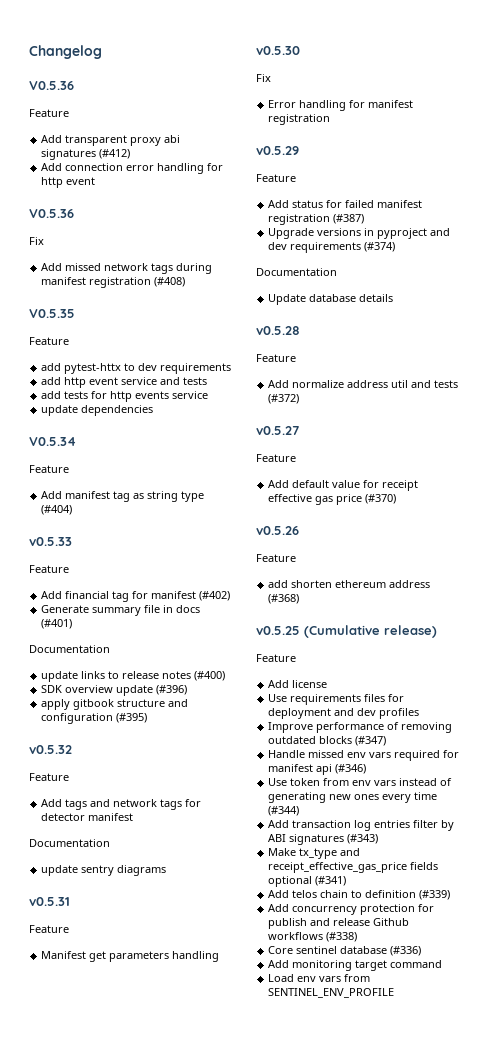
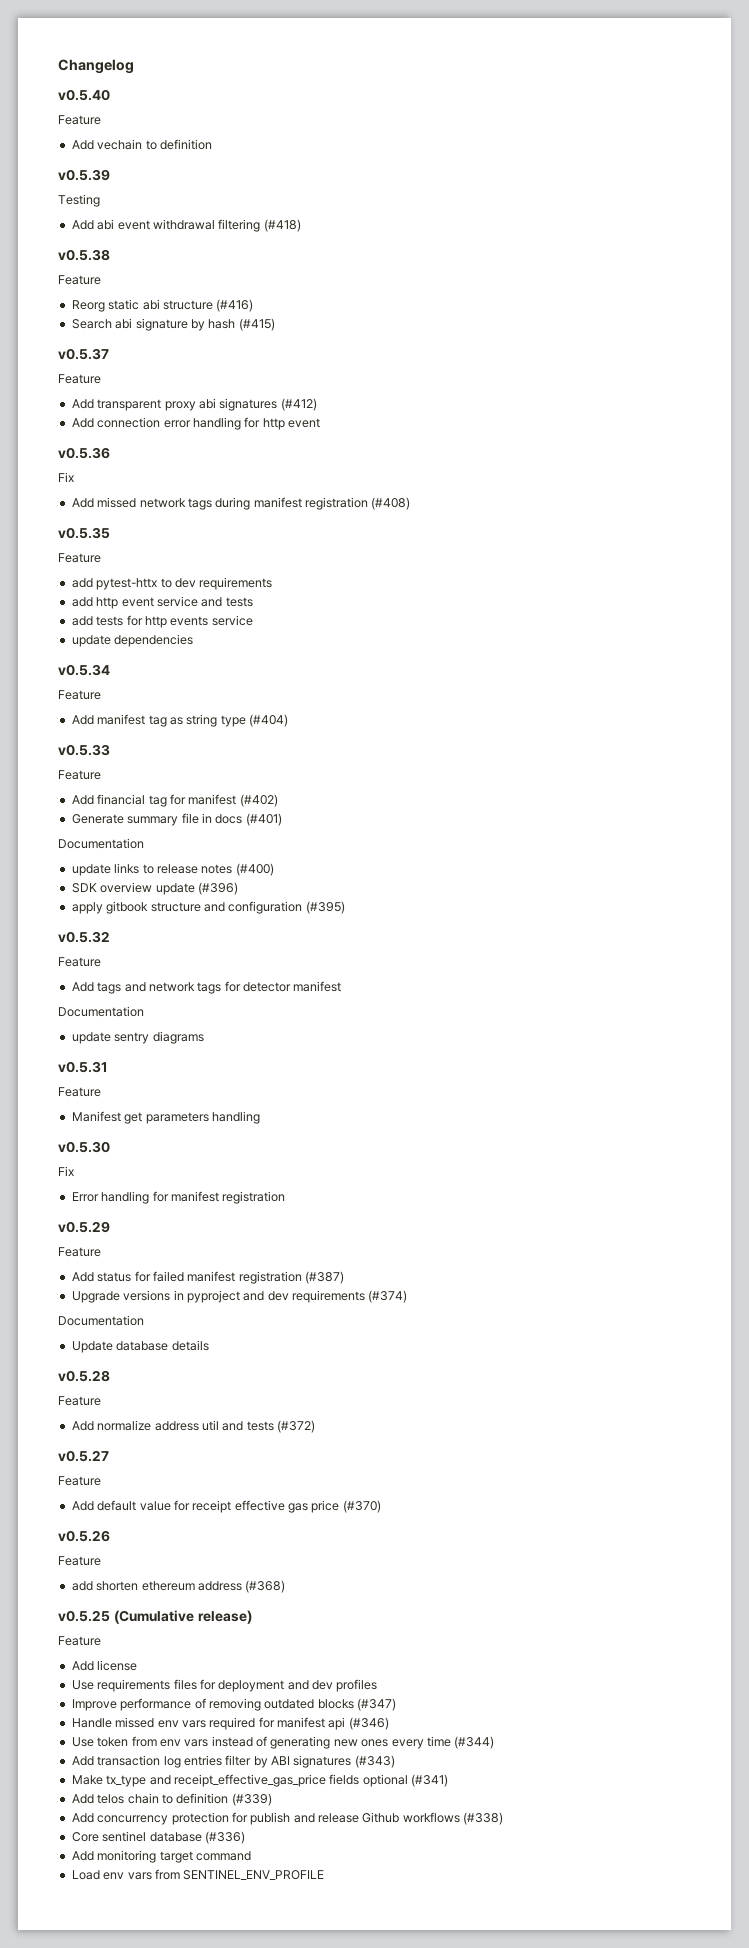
  Changelog
- V0.5.36
+ v0.5.40
+ Feature
+ Add vechain to definition
+ v0.5.39
+ Testing
+ Add abi event withdrawal filtering (#418)
+ v0.5.38
+ Feature
+ Reorg static abi structure (#416)
+ Search abi signature by hash (#415)
+ v0.5.37
  Add connection error handling for http event
- V0.5.36
+ v0.5.36
- V0.5.35
+ v0.5.35
- V0.5.34
+ v0.5.34

